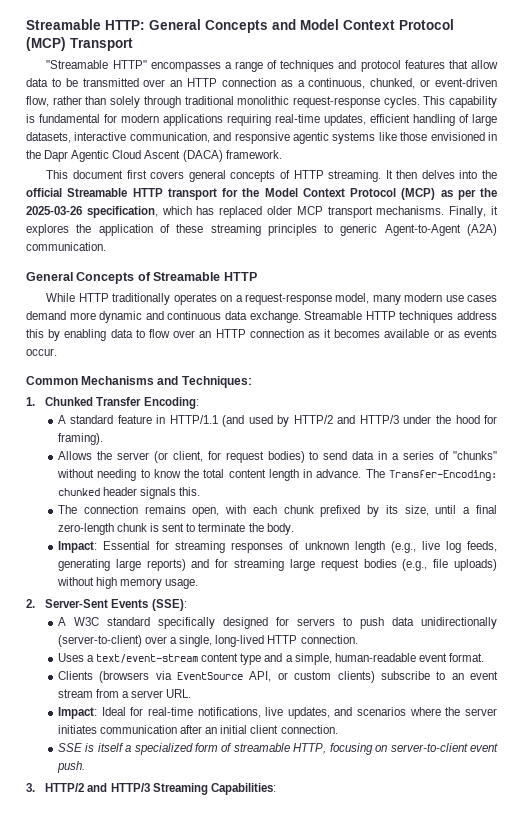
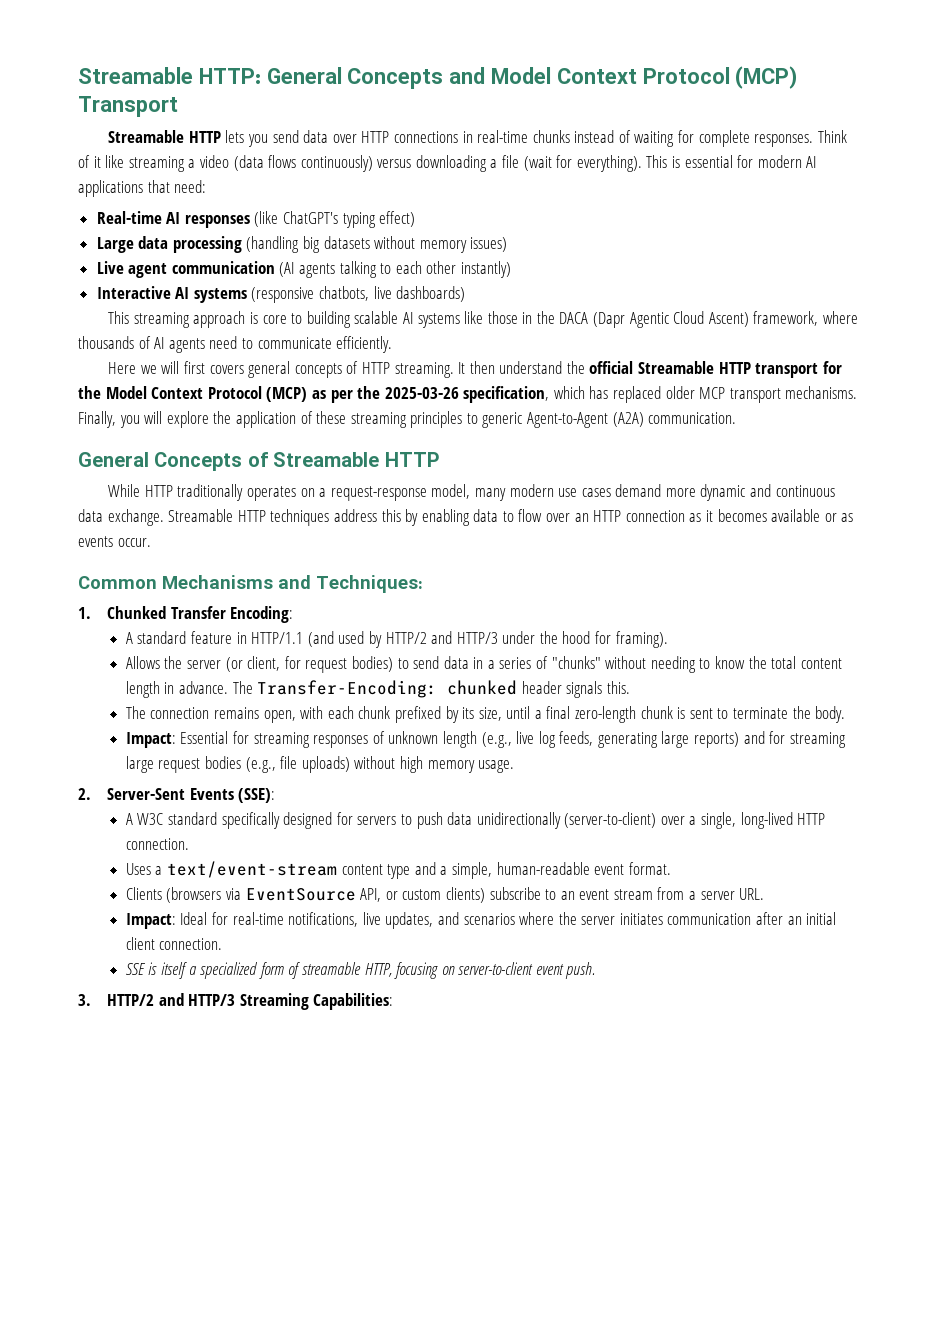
- "Streamable HTTP" encompasses a range of techniques and protocol features that allow data to be transmitted over an HTTP connection as a continuous, chunked, or event-driven flow, rather than solely through traditional monolithic request-response cycles. This capability is fundamental for modern applications requiring real-time updates, efficient handling of large datasets, interactive communication, and responsive agentic systems like those envisioned in the Dapr Agentic Cloud Ascent (DACA) framework.
- This document first covers general concepts of HTTP streaming.
+ Streamable HTTP lets you send data over HTTP connections in real-time chunks instead of waiting for complete responses. Think of it like streaming a video (data flows continuously) versus downloading a file (wait for everything). This is essential for modern AI applications that need:
+ Real-time AI responses (like ChatGPT's typing effect)
+ Large data processing (handling big datasets without memory issues)
+ Live agent communication (AI agents talking to each other instantly)
+ Interactive AI systems (responsive chatbots, live dashboards)
+ This streaming approach is core to building scalable AI systems like those in the DACA (Dapr Agentic Cloud Ascent) framework, where thousands of AI agents need to communicate efficiently.
+ Here we will first covers general concepts of HTTP streaming.
- It then delves into the official Streamable HTTP transport for the Model Context Protocol (MCP) as per the 2025-03-26 specification, which has replaced older MCP transport mechanisms.
+ It then understand the official Streamable HTTP transport for the Model Context Protocol (MCP) as per the 2025-03-26 specification, which has replaced older MCP transport mechanisms.
- Finally, it explores the application of these streaming principles to generic Agent-to-Agent (A2A) communication.
+ Finally, you will explore the application of these streaming principles to generic Agent-to-Agent (A2A) communication.

